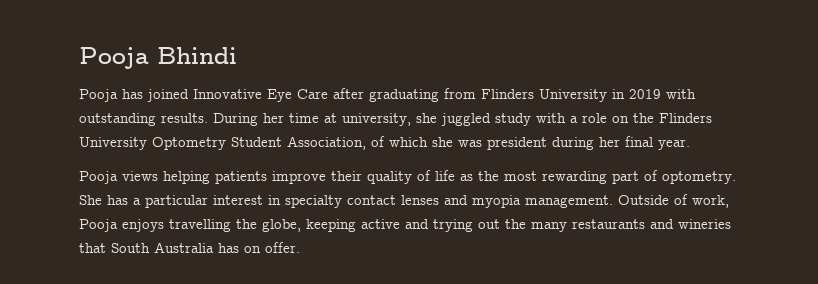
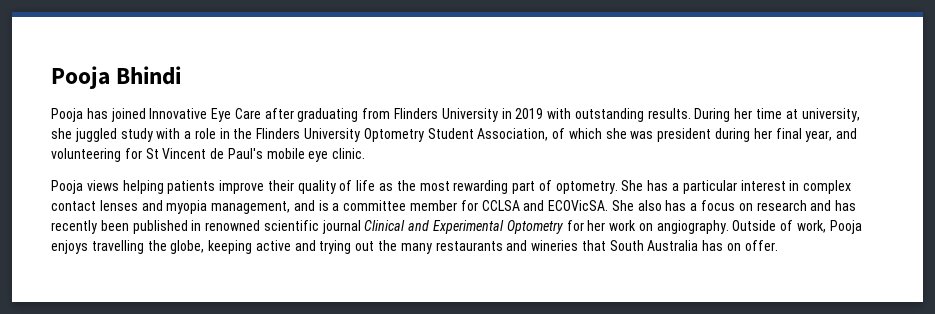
- During her time at university, she juggled study with a role on the Flinders University Optometry Student Association, of which she was president during her final year.
+ During her time at university, she juggled study with a role in the Flinders University Optometry Student Association, of which she was president during her final year, and volunteering for St Vincent de Paul's mobile eye clinic.
- She has a particular interest in specialty contact lenses and myopia management.
+ She has a particular interest in complex contact lenses and myopia management, and is a committee member for CCLSA and ECOVicSA. She also has a focus on research and has recently been published in renowned scientific journal Clinical and Experimental Optometry for her work on angiography.

